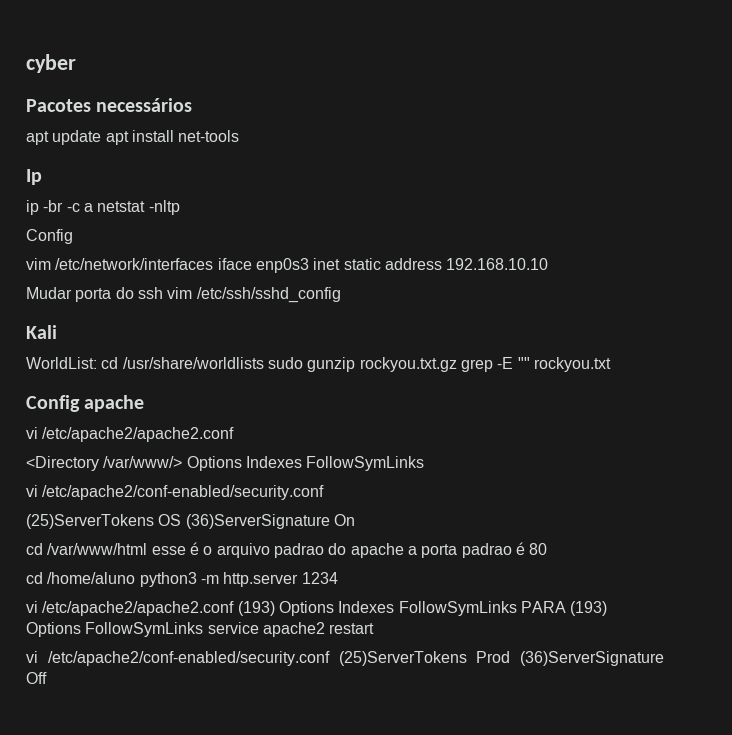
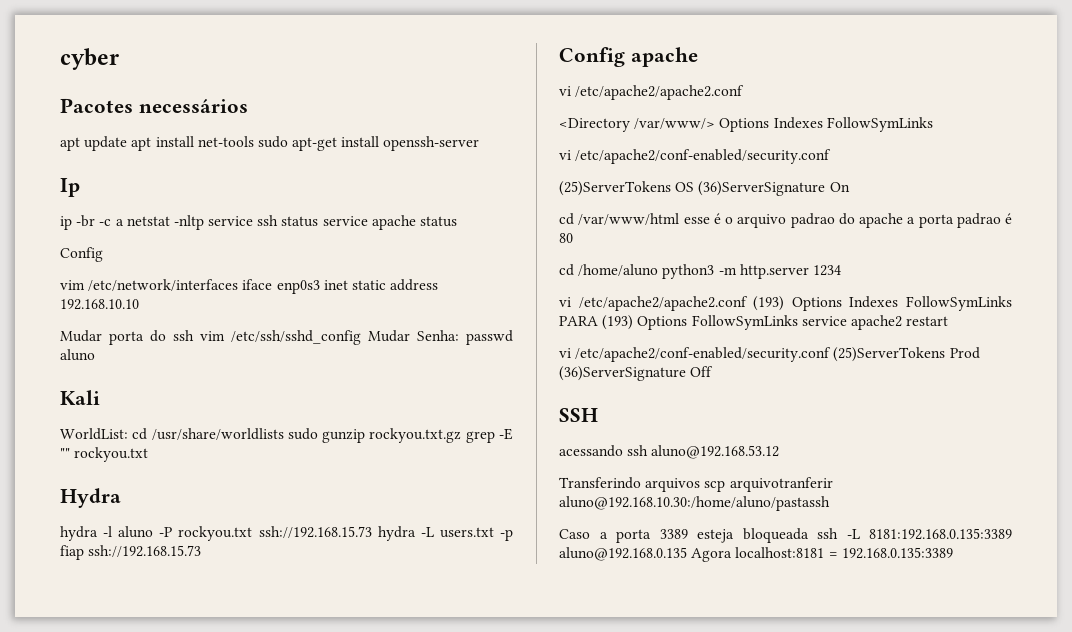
- apt update apt install net-tools
+ apt update apt install net-tools sudo apt-get install openssh-server
- ip -br -c a netstat -nltp
+ ip -br -c a netstat -nltp service ssh status service apache status
- Mudar porta do ssh vim /etc/ssh/sshd_config
+ Mudar porta do ssh vim /etc/ssh/sshd_config Mudar Senha: passwd aluno
+ Hydra
+ hydra -l aluno -P rockyou.txt ssh://192.168.15.73 hydra -L users.txt -p fiap ssh://192.168.15.73
+ SSH
+ acessando ssh aluno@192.168.53.12
+ Transferindo arquivos scp arquivotranferir aluno@192.168.10.30:/home/aluno/pastassh
+ Caso a porta 3389 esteja bloqueada ssh -L 8181:192.168.0.135:3389 aluno@192.168.0.135 Agora localhost:8181 = 192.168.0.135:3389

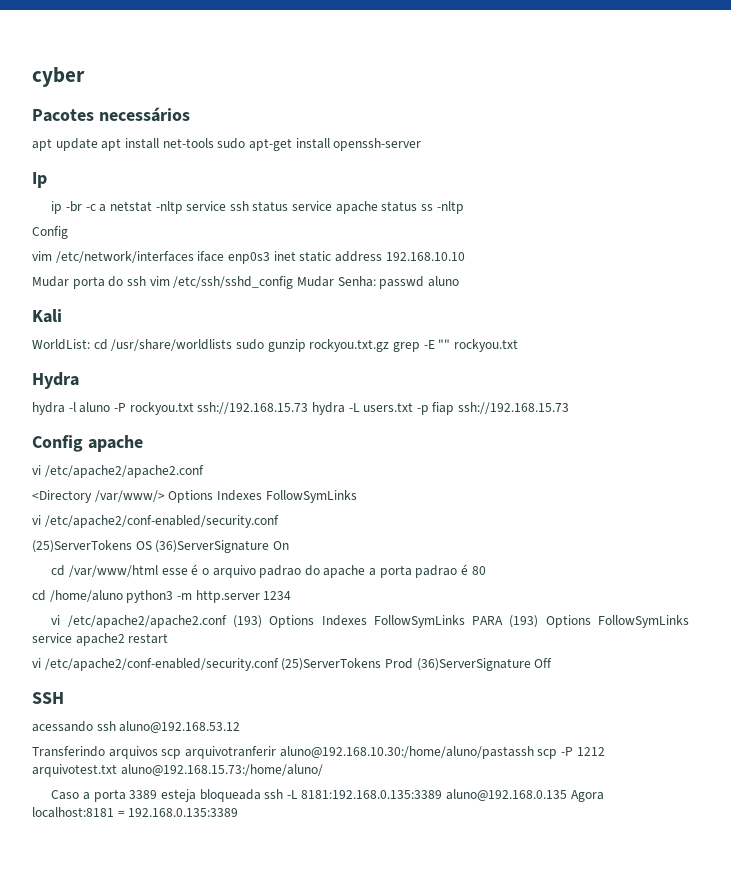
- ip -br -c a netstat -nltp service ssh status service apache status
+ ip -br -c a netstat -nltp service ssh status service apache status ss -nltp
- Transferindo arquivos scp arquivotranferir aluno@192.168.10.30:/home/aluno/pastassh
+ Transferindo arquivos scp arquivotranferir aluno@192.168.10.30:/home/aluno/pastassh scp -P 1212 arquivotest.txt aluno@192.168.15.73:/home/aluno/

